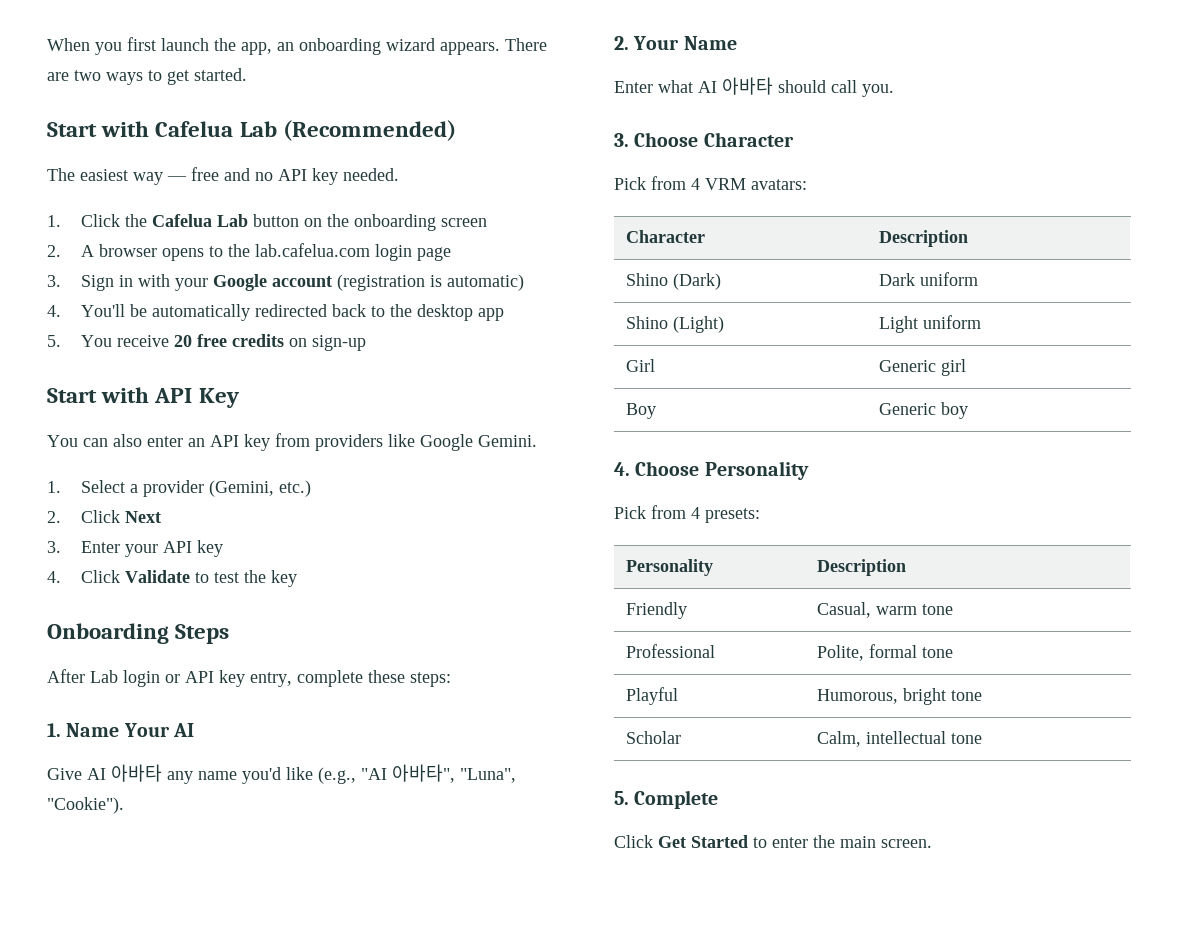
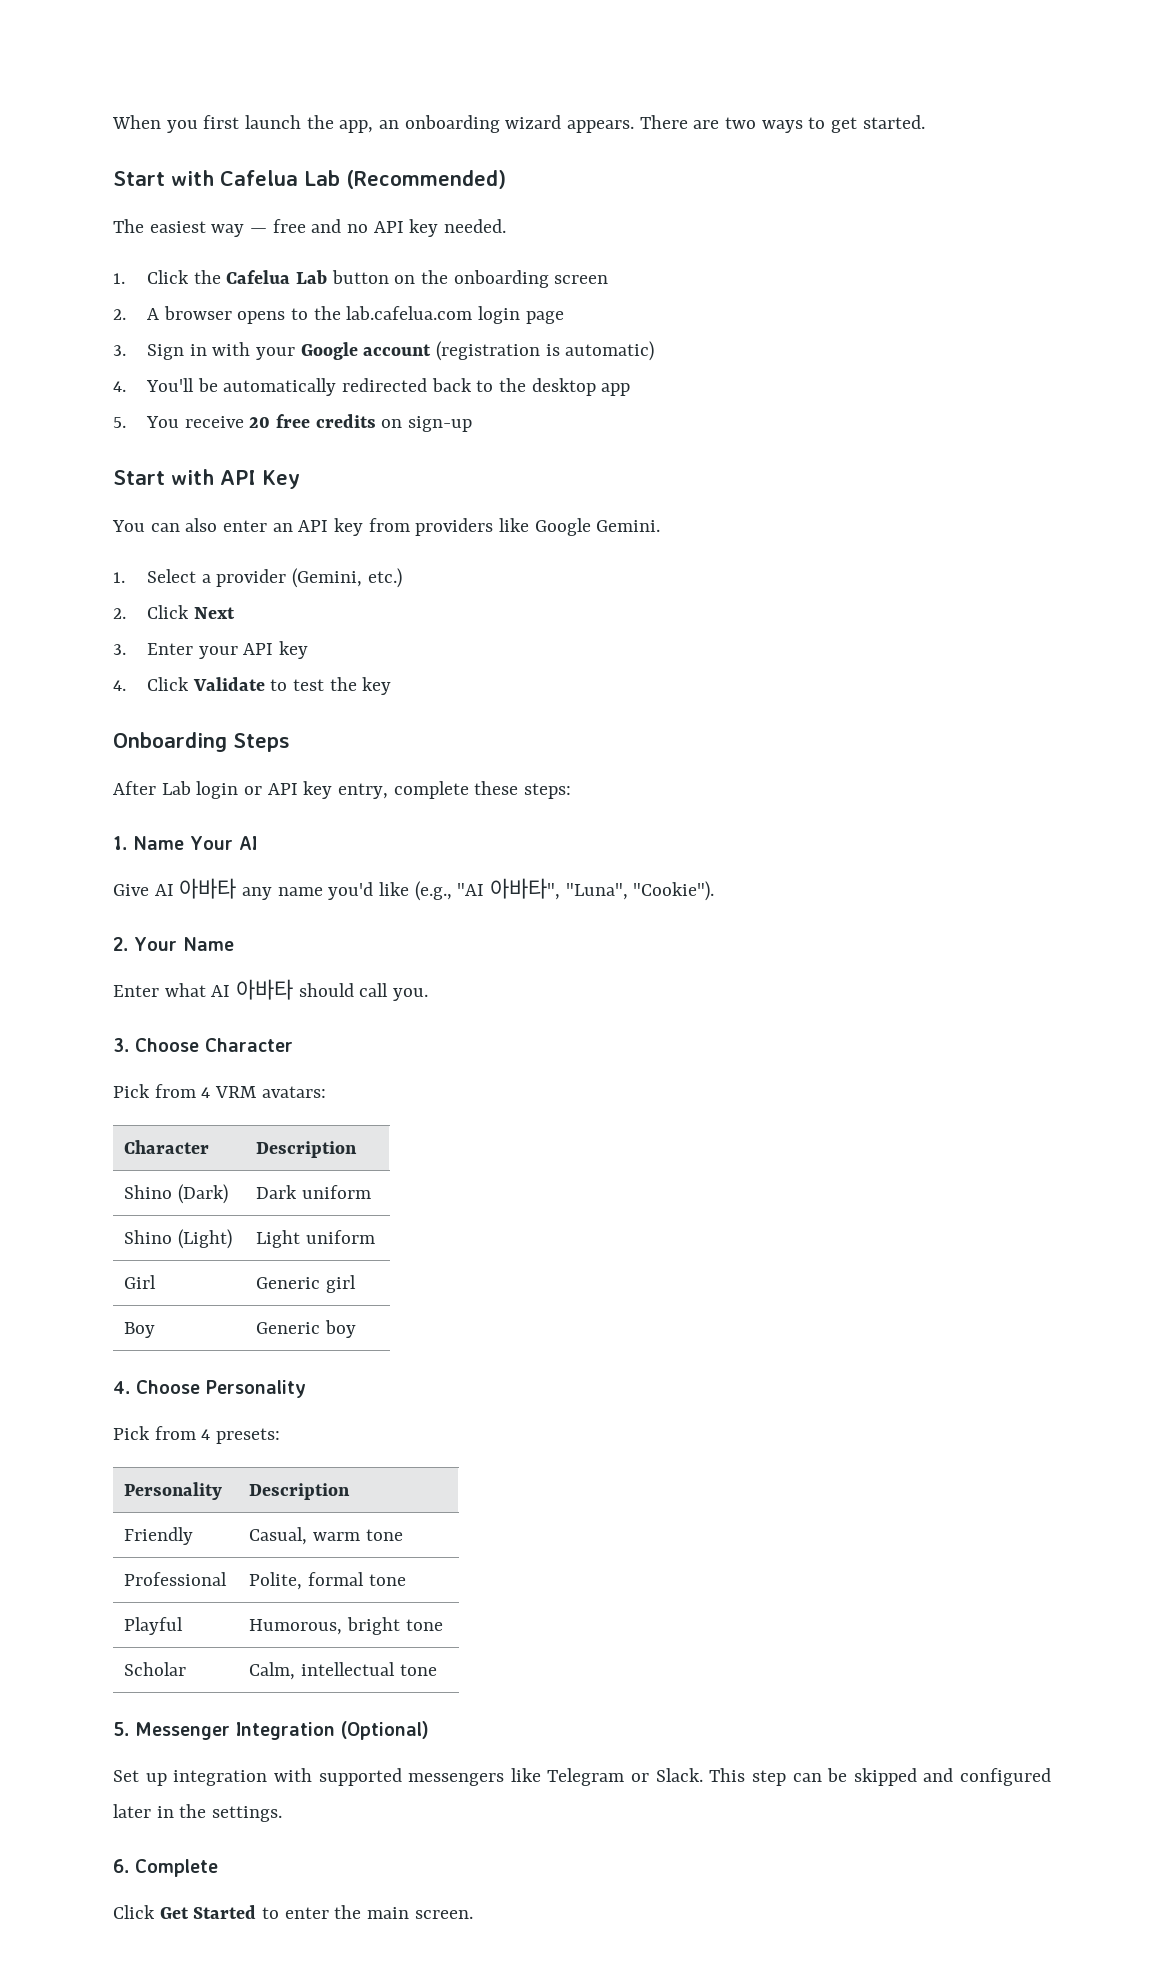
- 5. Complete
+ 5. Messenger Integration (Optional)
+ Set up integration with supported messengers like Telegram or Slack. This step can be skipped and configured later in the settings.
+ 6. Complete

